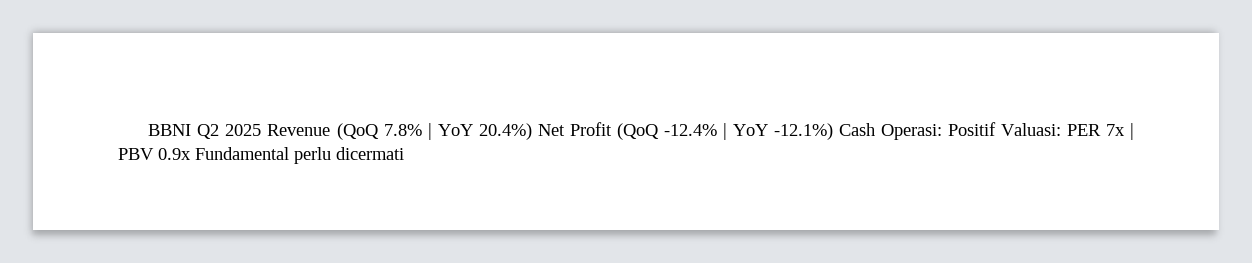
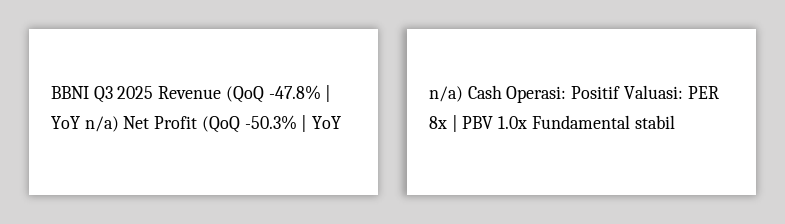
- BBNI Q2 2025 Revenue (QoQ 7.8% | YoY 20.4%) Net Profit (QoQ -12.4% | YoY -12.1%) Cash Operasi: Positif Valuasi: PER 7x | PBV 0.9x Fundamental perlu dicermati
+ BBNI Q3 2025 Revenue (QoQ -47.8% | YoY n/a) Net Profit (QoQ -50.3% | YoY n/a) Cash Operasi: Positif Valuasi: PER 8x | PBV 1.0x Fundamental stabil

